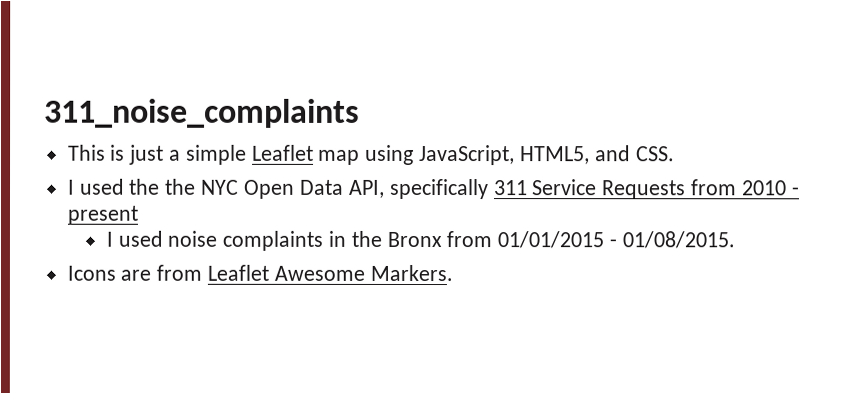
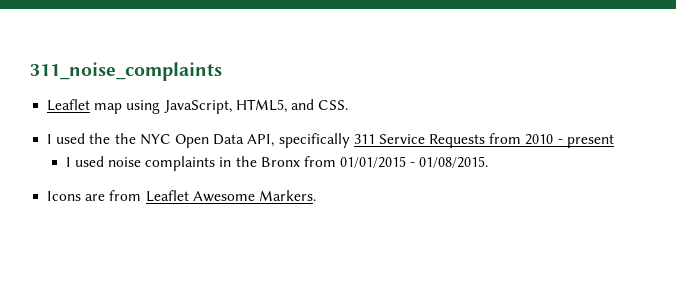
- This is just a simple Leaflet map using JavaScript, HTML5, and CSS.
+ Leaflet map using JavaScript, HTML5, and CSS.

